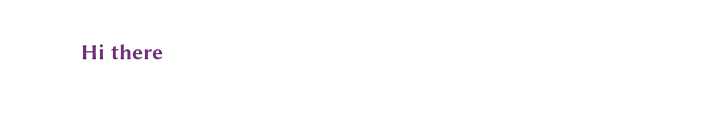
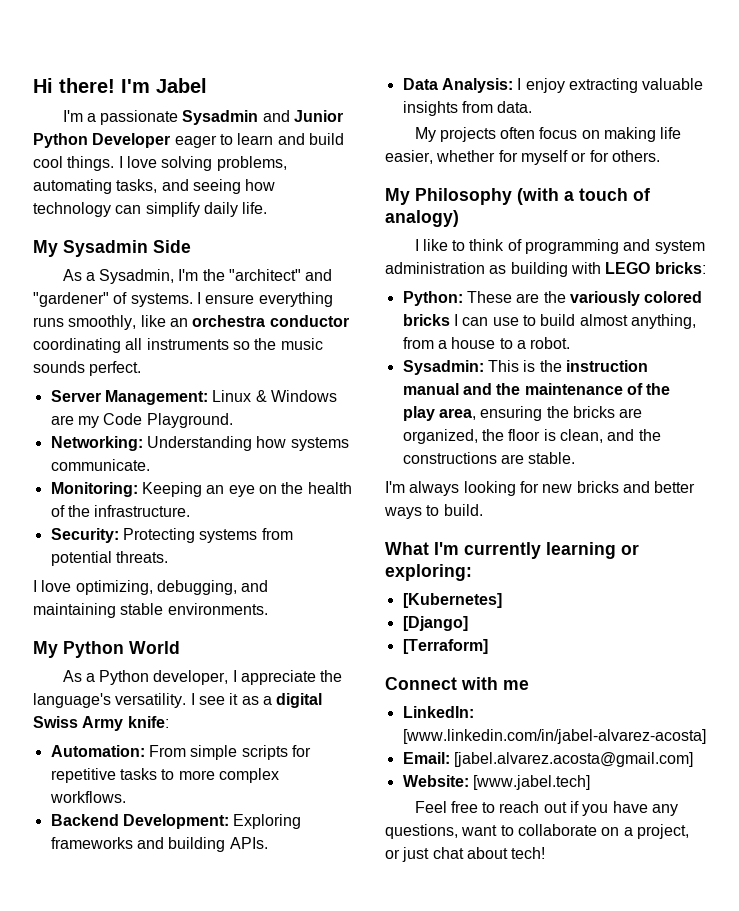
- Hi there
+ Hi there! I'm Jabel
+ I'm a passionate Sysadmin and Junior Python Developer eager to learn and build cool things. I love solving problems, automating tasks, and seeing how technology can simplify daily life.
+ My Sysadmin Side
+ As a Sysadmin, I'm the "architect" and "gardener" of systems. I ensure everything runs smoothly, like an orchestra conductor coordinating all instruments so the music sounds perfect.
+ Server Management: Linux & Windows are my Code Playground.
+ Networking: Understanding how systems communicate.
+ Monitoring: Keeping an eye on the health of the infrastructure.
+ Security: Protecting systems from potential threats.
+ I love optimizing, debugging, and maintaining stable environments.
+ My Python World
+ As a Python developer, I appreciate the language's versatility. I see it as a digital Swiss Army knife:
+ Automation: From simple scripts for repetitive tasks to more complex workflows.
+ Backend Development: Exploring frameworks and building APIs.
+ Data Analysis: I enjoy extracting valuable insights from data.
+ My projects often focus on making life easier, whether for myself or for others.
+ My Philosophy (with a touch of analogy)
+ I like to think of programming and system administration as building with LEGO bricks:
+ Python: These are the variously colored bricks I can use to build almost anything, from a house to a robot.
+ Sysadmin: This is the instruction manual and the maintenance of the play area, ensuring the bricks are organized, the floor is clean, and the constructions are stable.
+ I'm always looking for new bricks and better ways to build.
+ What I'm currently learning or exploring:
+ [Kubernetes]
+ [Django]
+ [Terraform]
+ Connect with me
+ LinkedIn: [www.linkedin.com/in/jabel-alvarez-acosta]
+ Email: [jabel.alvarez.acosta@gmail.com]
+ Website: [www.jabel.tech]
+ Feel free to reach out if you have any questions, want to collaborate on a project, or just chat about tech!

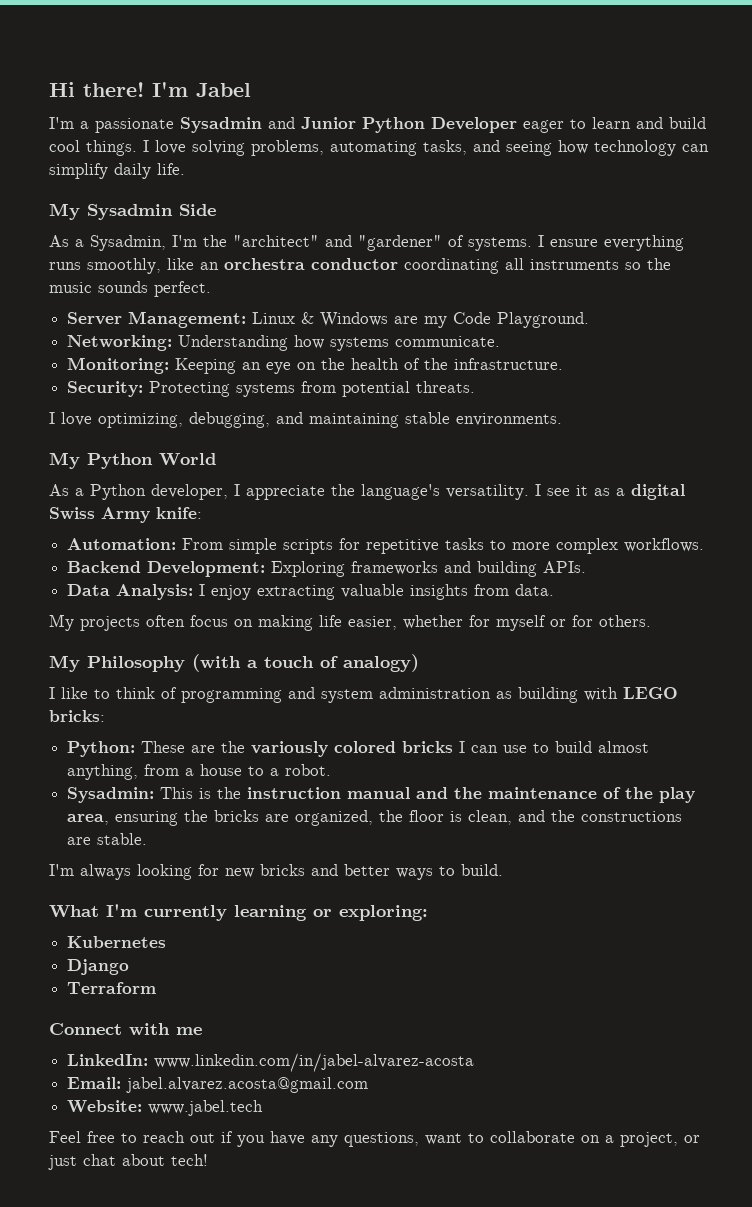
- [Kubernetes]
- [Django]
- [Terraform]
+ Kubernetes
+ Django
+ Terraform
- LinkedIn: [www.linkedin.com/in/jabel-alvarez-acosta]
+ LinkedIn: www.linkedin.com/in/jabel-alvarez-acosta
- Email: [jabel.alvarez.acosta@gmail.com]
+ Email: jabel.alvarez.acosta@gmail.com
- Website: [www.jabel.tech]
+ Website: www.jabel.tech

